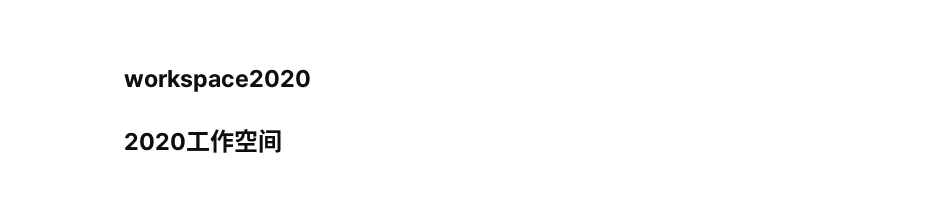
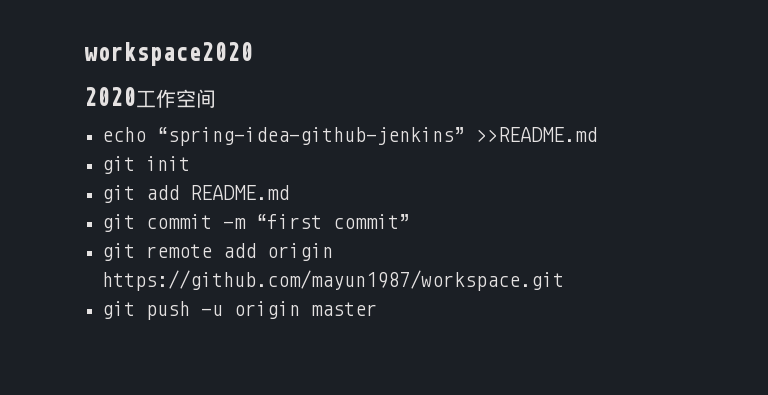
+ echo “spring-idea-github-jenkins” >>README.md
+ git init
+ git add README.md
+ git commit -m “first commit”
+ git remote add origin https://github.com/mayun1987/workspace.git
+ git push -u origin master

